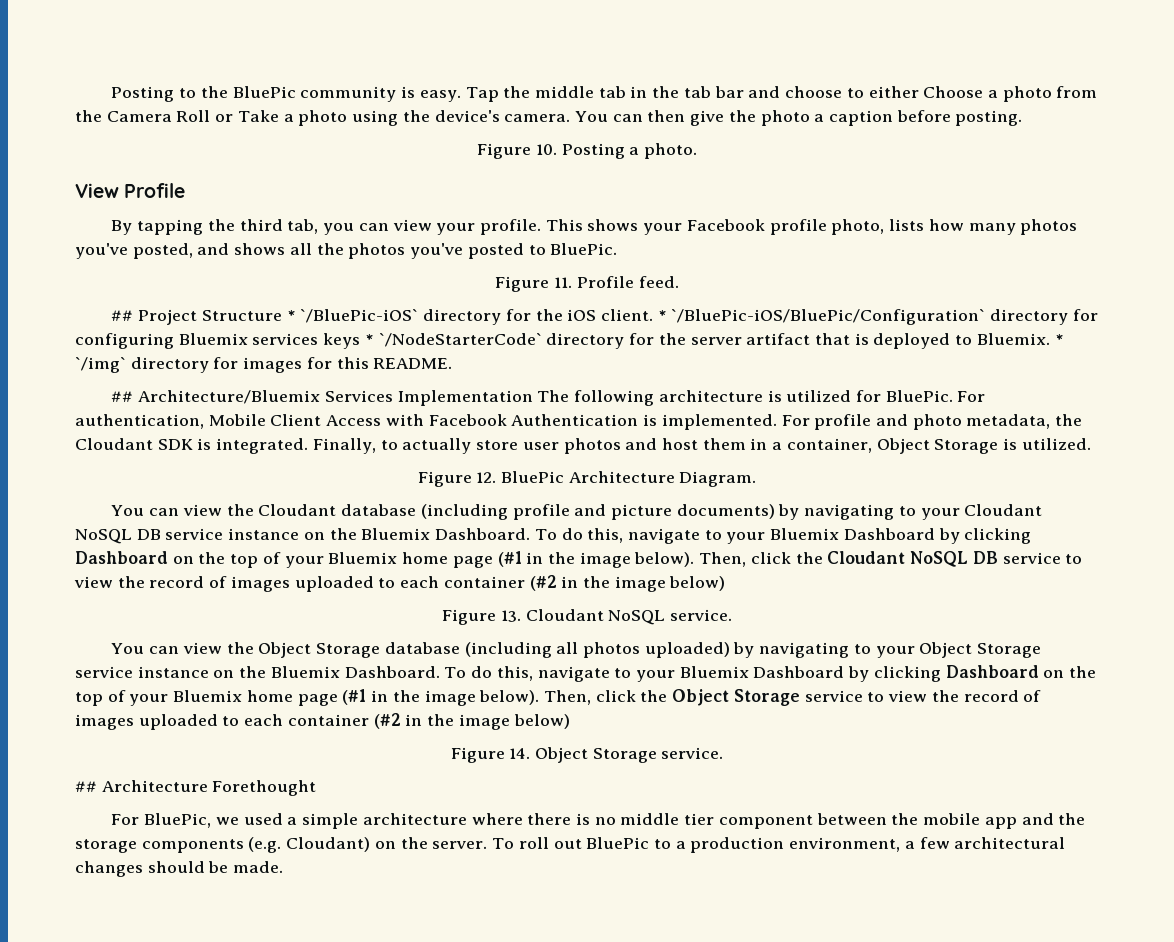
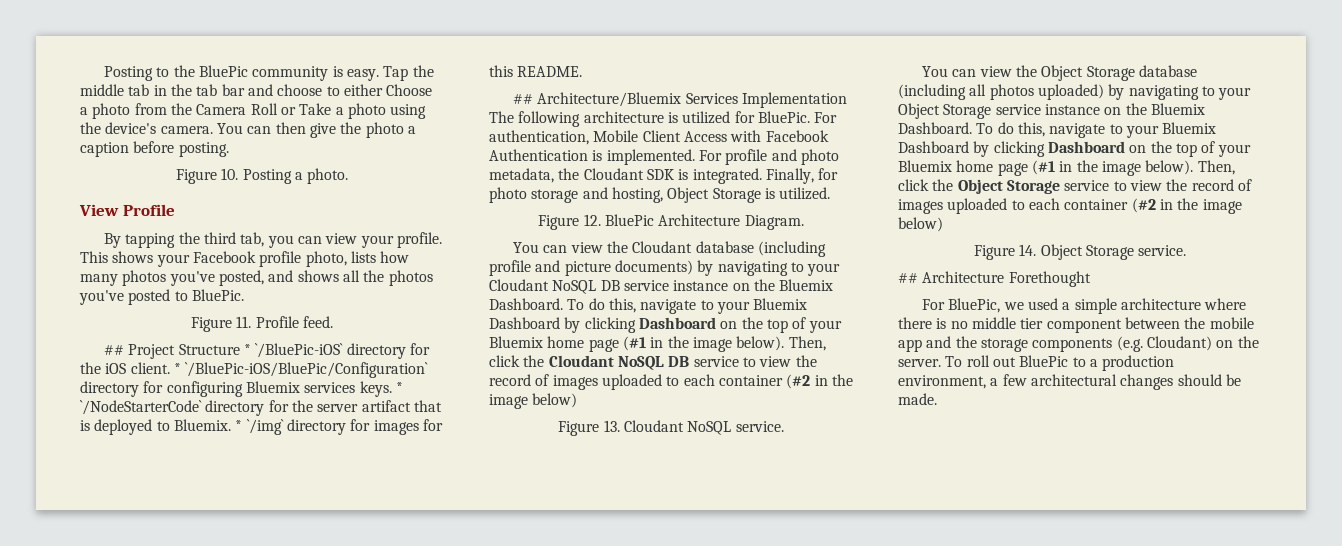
- * `/BluePic-iOS/BluePic/Configuration` directory for configuring Bluemix services keys * `/NodeStarterCode` directory for the server artifact that is deployed to Bluemix.
+ * `/BluePic-iOS/BluePic/Configuration` directory for configuring Bluemix services keys. * `/NodeStarterCode` directory for the server artifact that is deployed to Bluemix.
- Finally, to actually store user photos and host them in a container, Object Storage is utilized.
+ Finally, for photo storage and hosting, Object Storage is utilized.

